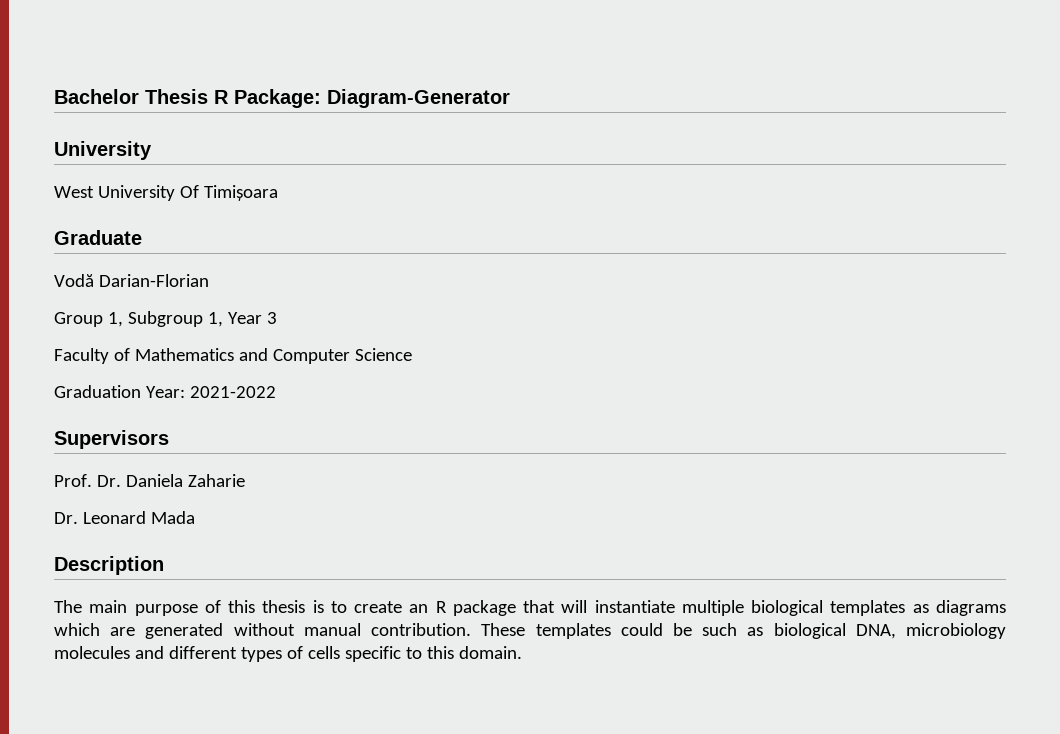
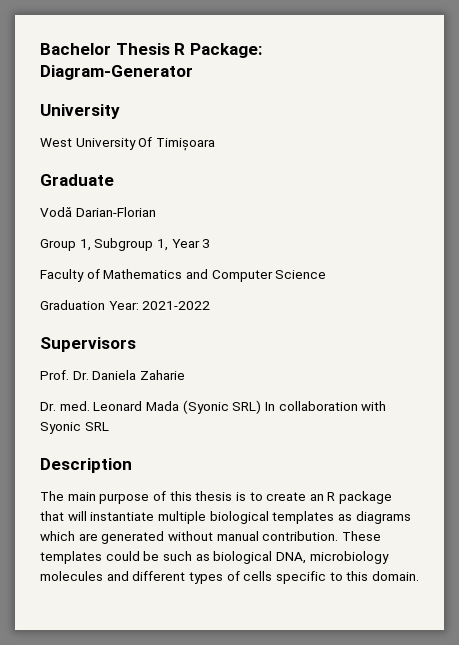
- Dr. Leonard Mada
+ Dr. med. Leonard Mada (Syonic SRL) In collaboration with Syonic SRL

